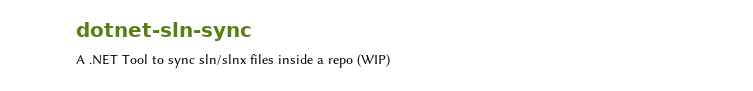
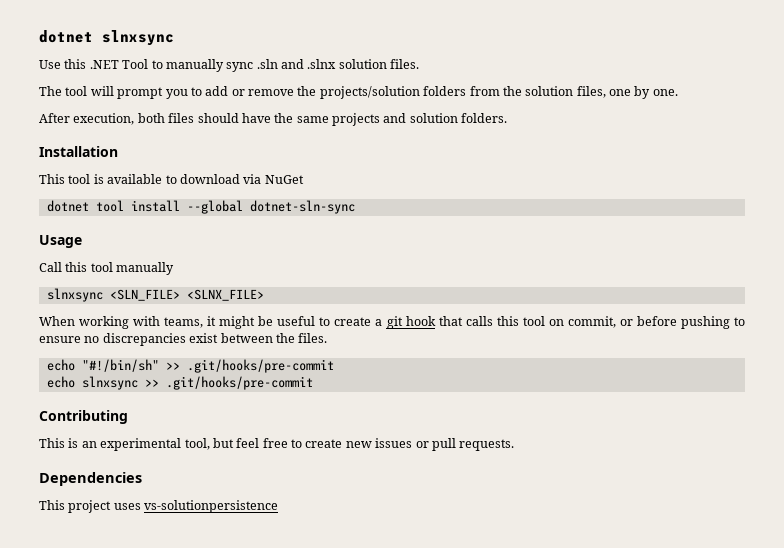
- dotnet-sln-sync
- A .NET Tool to sync sln/slnx files inside a repo (WIP)
+ dotnet slnxsync
+ Use this .NET Tool to manually sync .sln and .slnx solution files.
+ The tool will prompt you to add or remove the projects/solution folders from the solution files, one by one.
+ After execution, both files should have the same projects and solution folders.
+ Installation
+ This tool is available to download via NuGet
+ dotnet tool install --global dotnet-sln-sync
+ Usage
+ Call this tool manually
+ slnxsync <SLN_FILE> <SLNX_FILE>
+ When working with teams, it might be useful to create a git hook that calls this tool on commit, or before pushing to ensure no discrepancies exist between the files.
+ echo "#!/bin/sh" >> .git/hooks/pre-commit
+ echo slnxsync >> .git/hooks/pre-commit
+ Contributing
+ This is an experimental tool, but feel free to create new issues or pull requests.
+ Dependencies
+ This project uses vs-solutionpersistence

